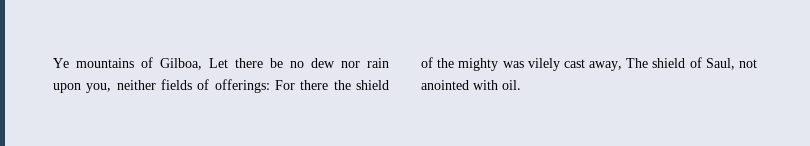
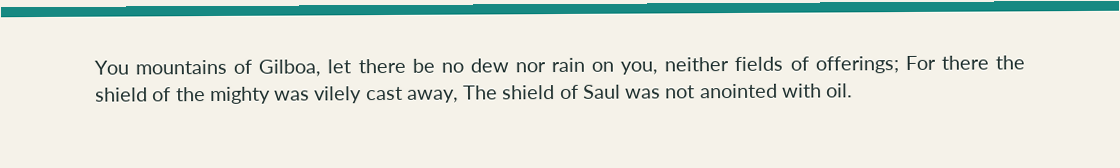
- Ye mountains of Gilboa, Let there be no dew nor rain upon you, neither fields of offerings: For there the shield of the mighty was vilely cast away, The shield of Saul, not anointed with oil.
+ You mountains of Gilboa, let there be no dew nor rain on you, neither fields of offerings; For there the shield of the mighty was vilely cast away, The shield of Saul was not anointed with oil.

